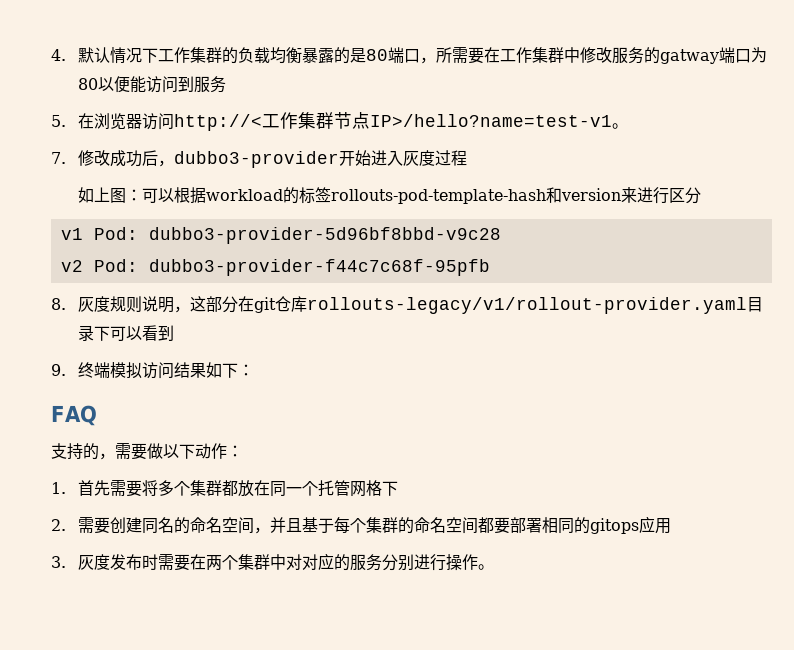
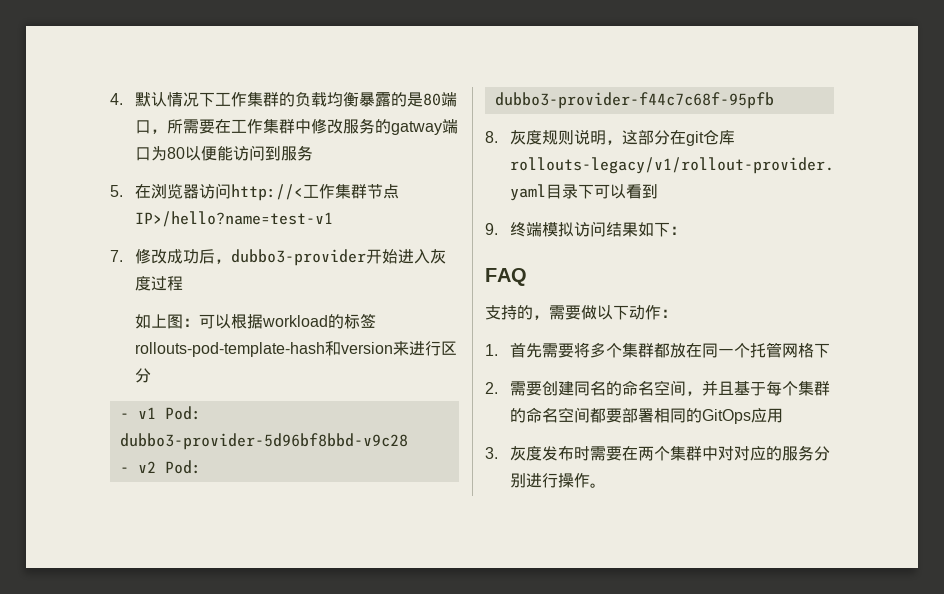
- 5.在浏览器访问http://<工作集群节点IP>/hello?name=test-v1。
+ 5.在浏览器访问http://<工作集群节点IP>/hello?name=test-v1
- v1 Pod: dubbo3-provider-5d96bf8bbd-v9c28
+ - v1 Pod: dubbo3-provider-5d96bf8bbd-v9c28
- v2 Pod: dubbo3-provider-f44c7c68f-95pfb
+ - v2 Pod: dubbo3-provider-f44c7c68f-95pfb
- 2.需要创建同名的命名空间，并且基于每个集群的命名空间都要部署相同的gitops应用
+ 2.需要创建同名的命名空间，并且基于每个集群的命名空间都要部署相同的GitOps应用

